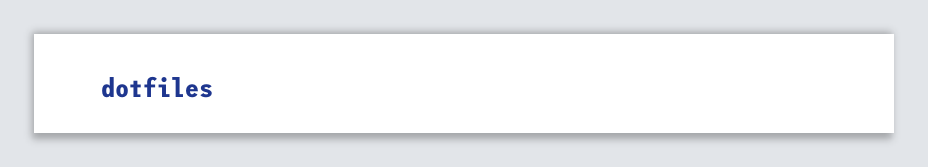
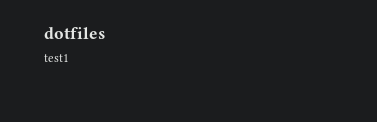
+ test1

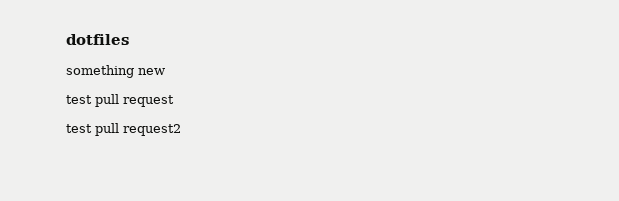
- test1
+ something new
+ test pull request
+ test pull request2

